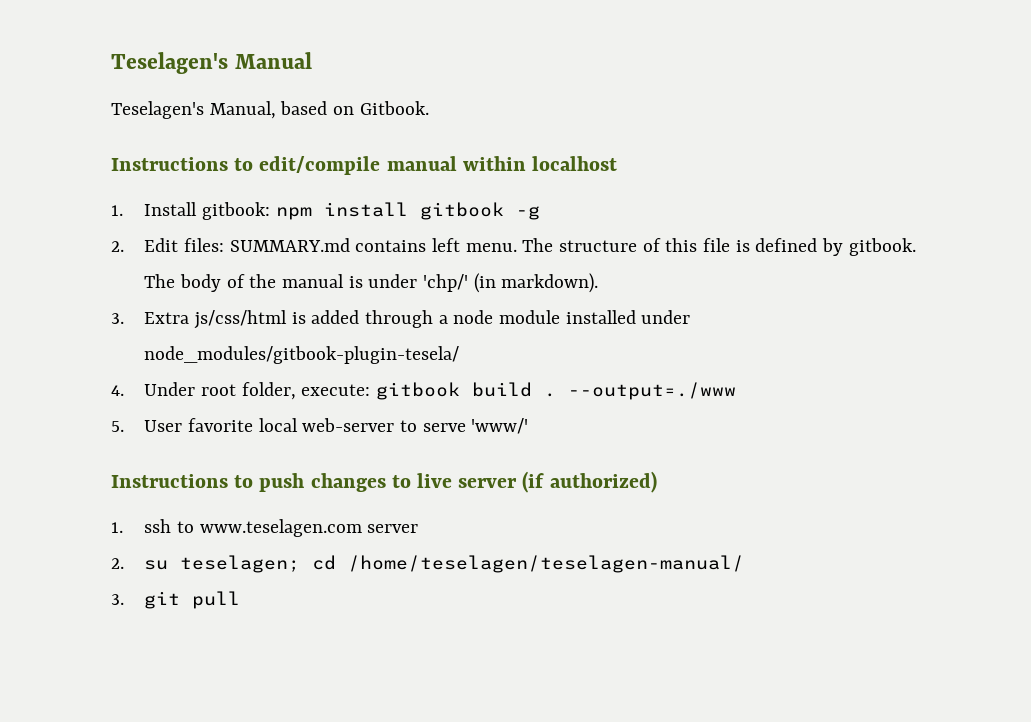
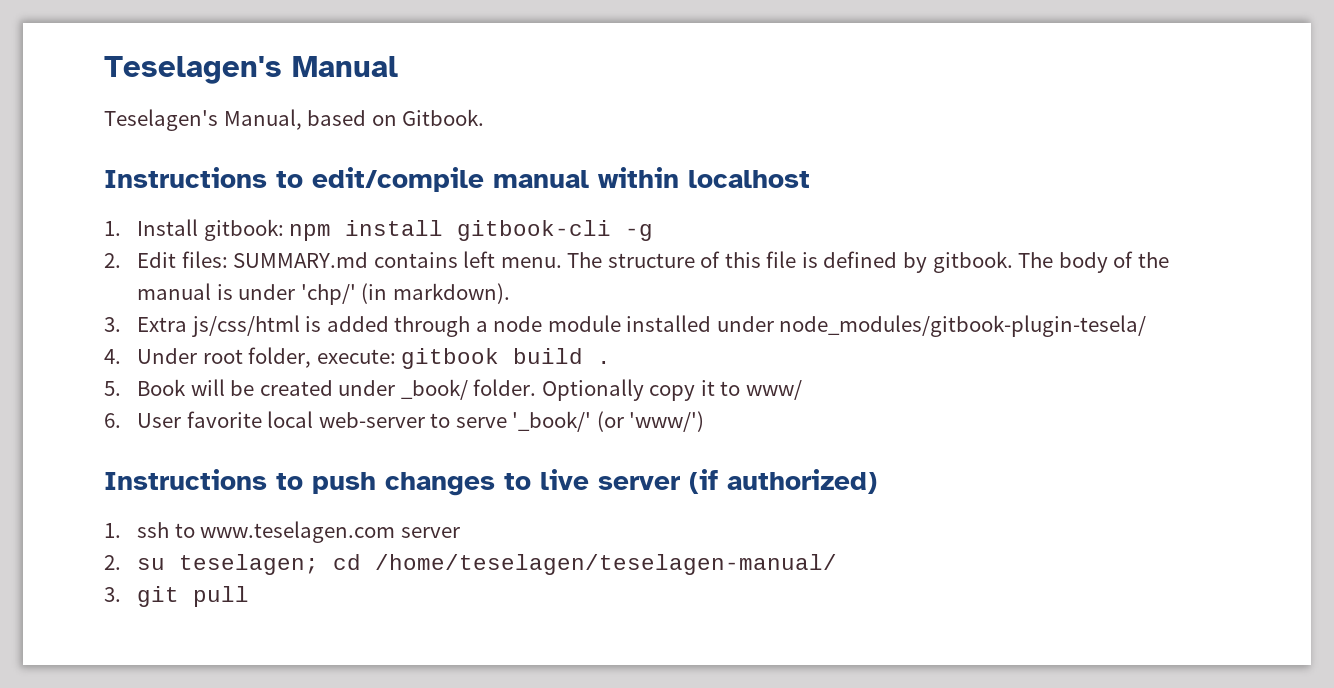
- 1. Install gitbook: npm install gitbook -g
+ 1. Install gitbook: npm install gitbook-cli -g
- 4. Under root folder, execute: gitbook build . --output=./www
- 5. User favorite local web-server to serve 'www/'
+ 4. Under root folder, execute: gitbook build .
+ 5. Book will be created under _book/ folder. Optionally copy it to www/
+ 6. User favorite local web-server to serve '_book/' (or 'www/')

